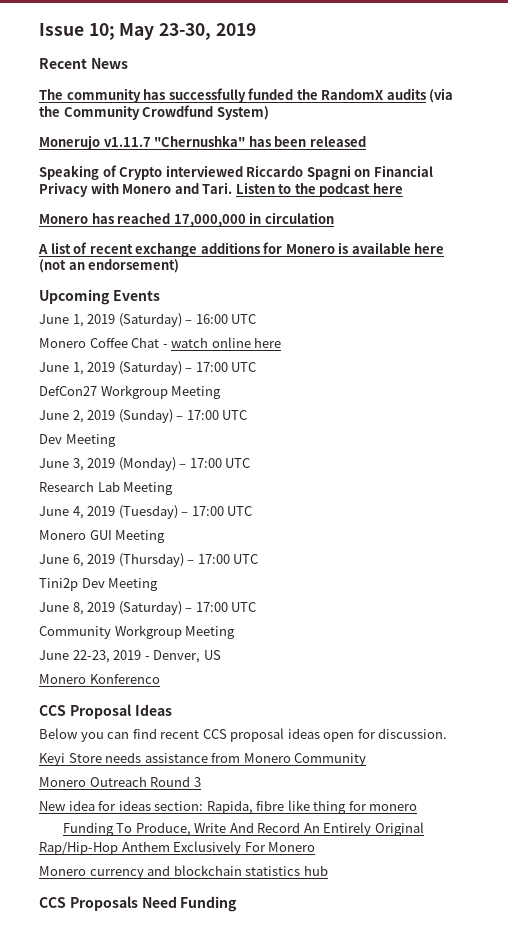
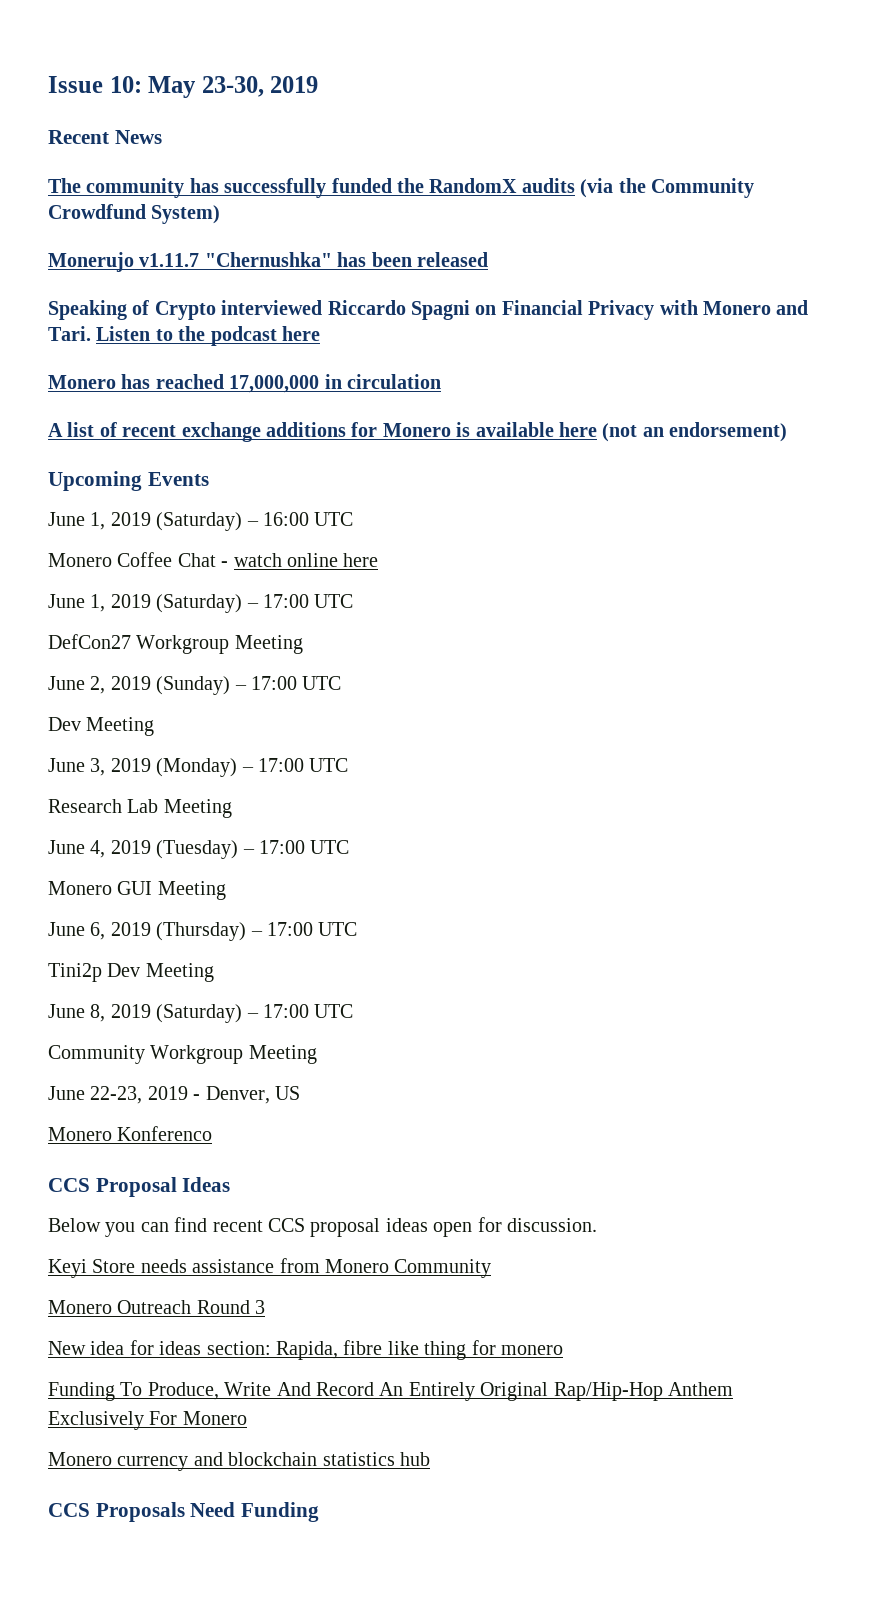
- Issue 10; May 23-30, 2019
+ Issue 10: May 23-30, 2019

